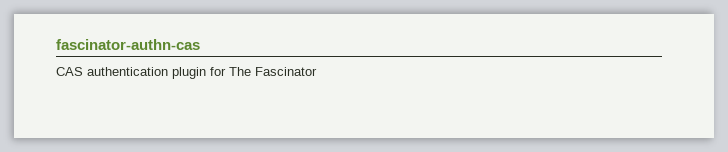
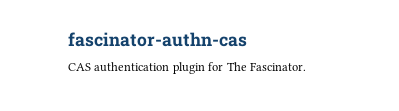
- CAS authentication plugin for The Fascinator
+ CAS authentication plugin for The Fascinator.

